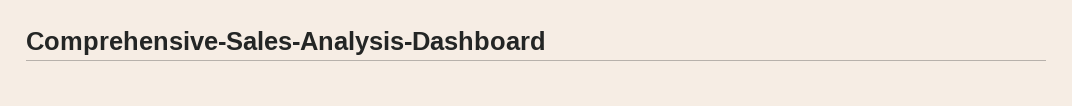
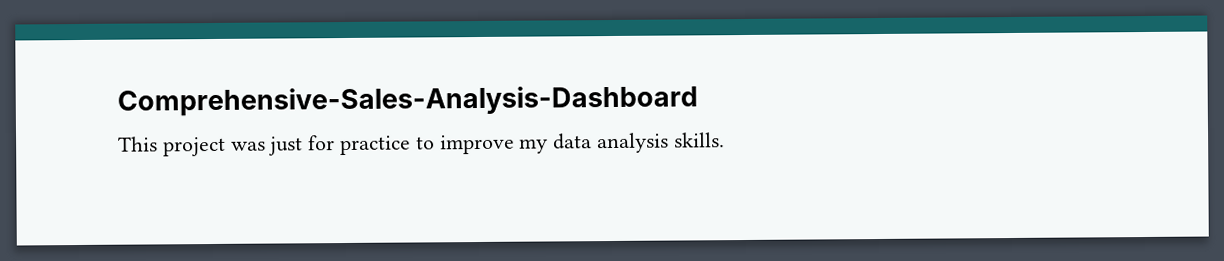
+ This project was just for practice to improve my data analysis skills.

